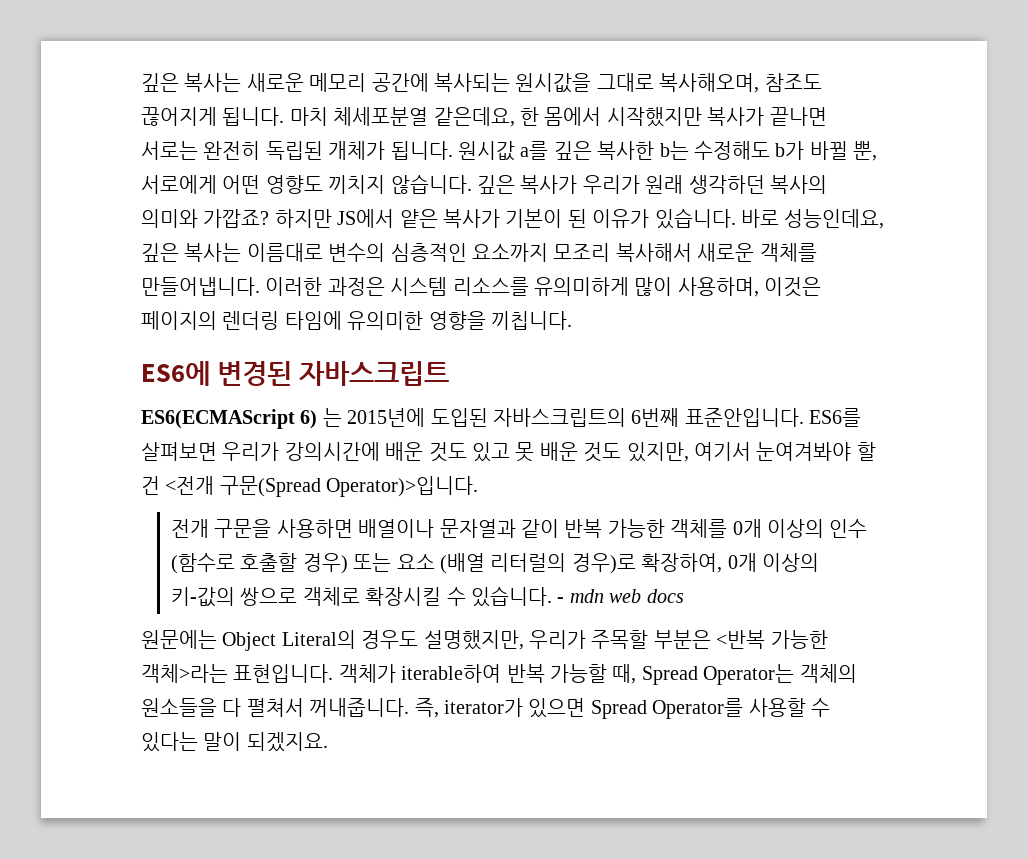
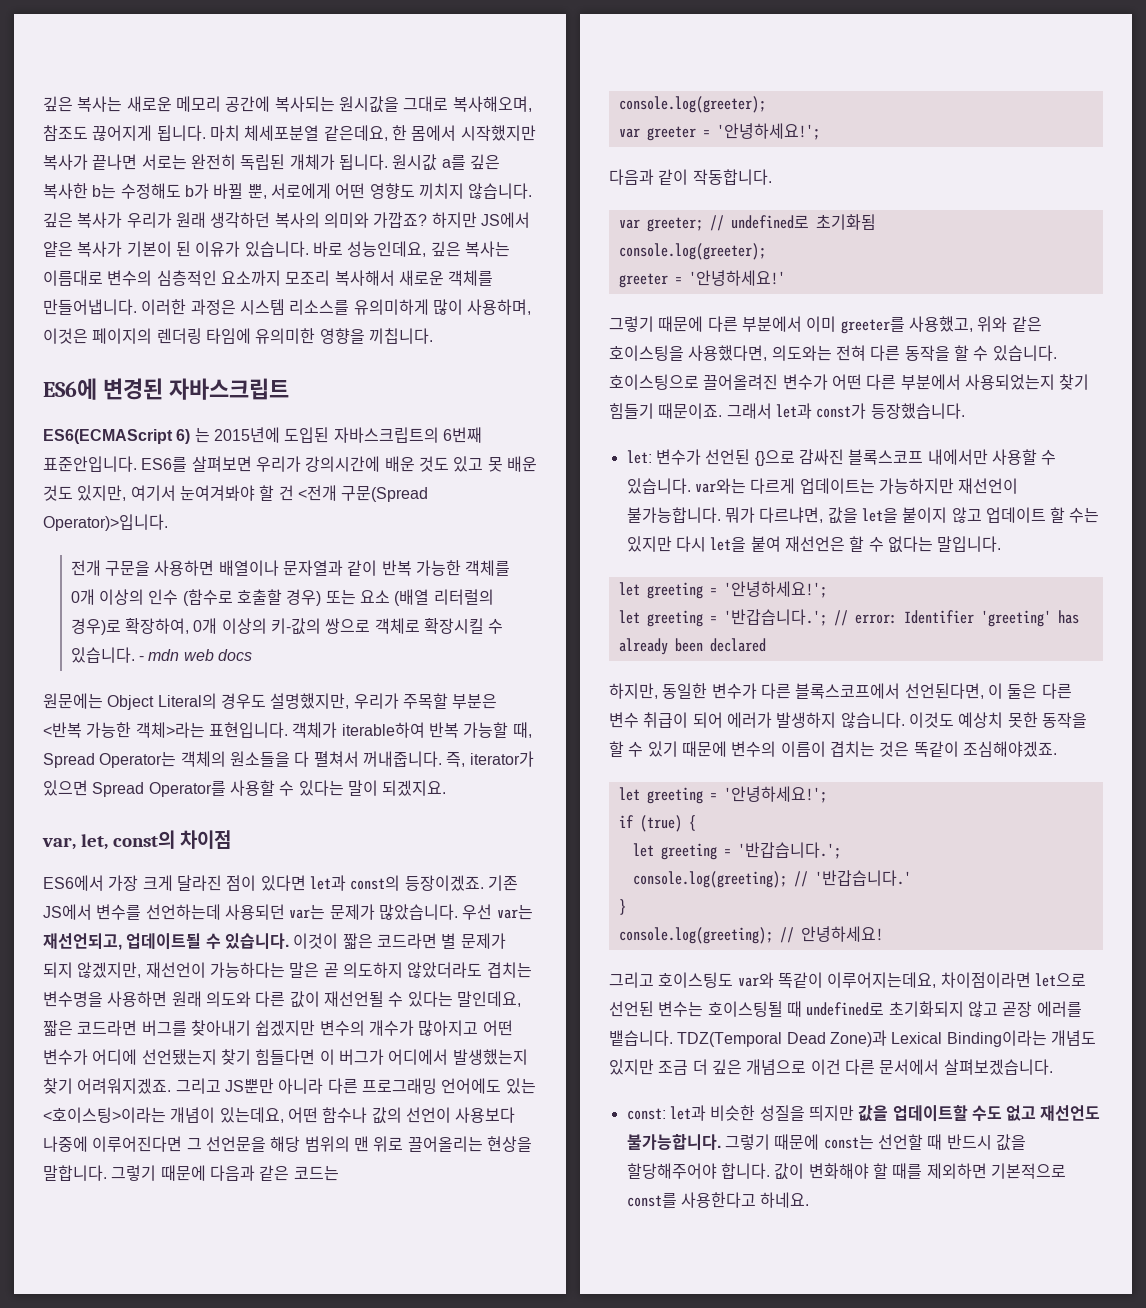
+ var, let, const의 차이점
+ ES6에서 가장 크게 달라진 점이 있다면 let과 const의 등장이겠죠. 기존 JS에서 변수를 선언하는데 사용되던 var는 문제가 많았습니다. 우선 var는 재선언되고, 업데이트될 수 있습니다. 이것이 짧은 코드라면 별 문제가 되지 않겠지만, 재선언이 가능하다는 말은 곧 의도하지 않았더라도 겹치는 변수명을 사용하면 원래 의도와 다른 값이 재선언될 수 있다는 말인데요, 짧은 코드라면 버그를 찾아내기 쉽겠지만 변수의 개수가 많아지고 어떤 변수가 어디에 선언됐는지 찾기 힘들다면 이 버그가 어디에서 발생했는지 찾기 어려워지겠죠. 그리고 JS뿐만 아니라 다른 프로그래밍 언어에도 있는 <호이스팅>이라는 개념이 있는데요, 어떤 함수나 값의 선언이 사용보다 나중에 이루어진다면 그 선언문을 해당 범위의 맨 위로 끌어올리는 현상을 말합니다. 그렇기 때문에 다음과 같은 코드는
+ console.log(greeter);
+ var greeter = '안녕하세요!';
+ 다음과 같이 작동합니다.
+ var greeter; // undefined로 초기화됨
+ console.log(greeter);
+ greeter = '안녕하세요!'
+ 그렇기 때문에 다른 부분에서 이미 greeter를 사용했고, 위와 같은 호이스팅을 사용했다면, 의도와는 전혀 다른 동작을 할 수 있습니다. 호이스팅으로 끌어올려진 변수가 어떤 다른 부분에서 사용되었는지 찾기 힘들기 때문이죠. 그래서 let과 const가 등장했습니다.
+ let: 변수가 선언된 {}으로 감싸진 블록스코프 내에서만 사용할 수 있습니다. var와는 다르게 업데이트는 가능하지만 재선언이 불가능합니다. 뭐가 다르냐면, 값을 let을 붙이지 않고 업데이트 할 수는 있지만 다시 let을 붙여 재선언은 할 수 없다는 말입니다.
+ let greeting = '안녕하세요!';
+ let greeting = '반갑습니다.'; // error: Identifier 'greeting' has already been declared
+ 하지만, 동일한 변수가 다른 블록스코프에서 선언된다면, 이 둘은 다른 변수 취급이 되어 에러가 발생하지 않습니다. 이것도 예상치 못한 동작을 할 수 있기 때문에 변수의 이름이 겹치는 것은 똑같이 조심해야겠죠.
+ let greeting = '안녕하세요!';
+ if (true) {
+ let greeting = '반갑습니다.';
+ console.log(greeting); // '반갑습니다.'
+ }
+ console.log(greeting); // 안녕하세요!
+ 그리고 호이스팅도 var와 똑같이 이루어지는데요, 차이점이라면 let으로 선언된 변수는 호이스팅될 때 undefined로 초기화되지 않고 곧장 에러를 뱉습니다. TDZ(Temporal Dead Zone)과 Lexical Binding이라는 개념도 있지만 조금 더 깊은 개념으로 이건 다른 문서에서 살펴보겠습니다.
+ const: let과 비슷한 성질을 띄지만 값을 업데이트할 수도 없고 재선언도 불가능합니다. 그렇기 때문에 const는 선언할 때 반드시 값을 할당해주어야 합니다. 값이 변화해야 할 때를 제외하면 기본적으로 const를 사용한다고 하네요.

